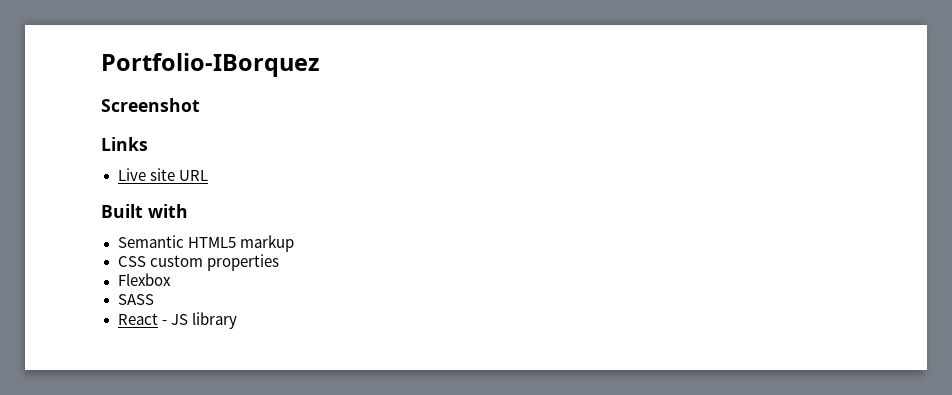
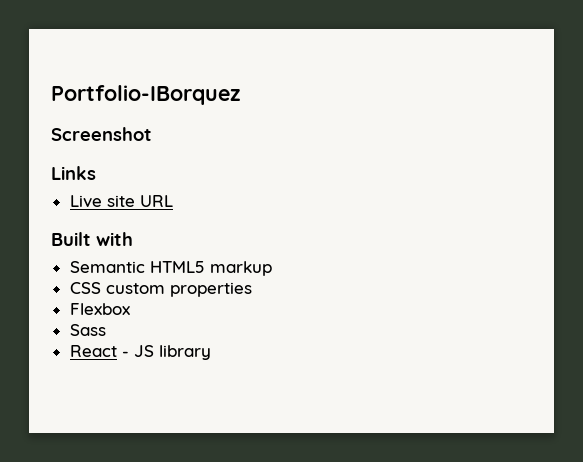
- SASS
+ Sass

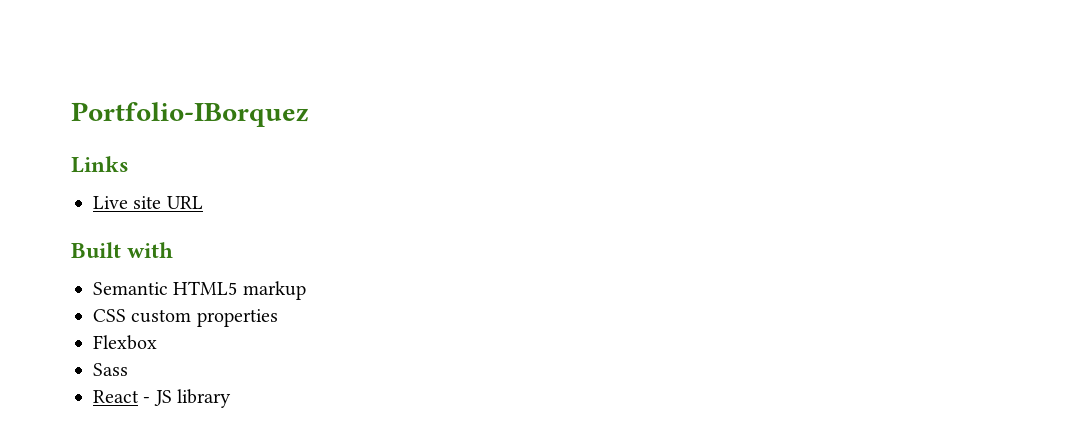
- Screenshot

